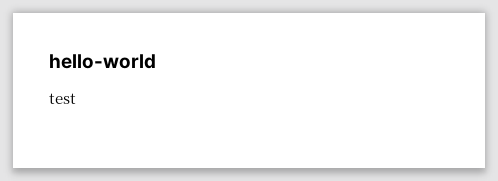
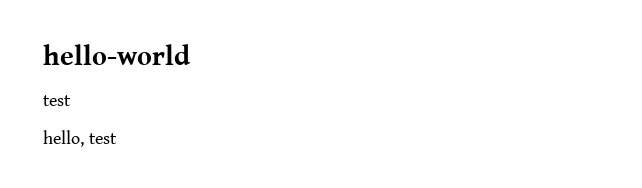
+ hello, test

